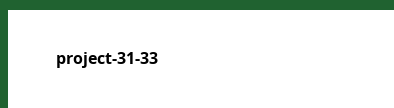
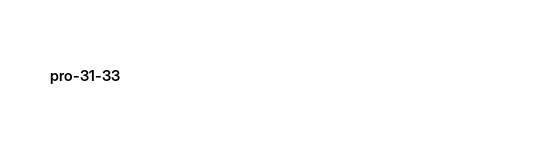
- project-31-33
+ pro-31-33

